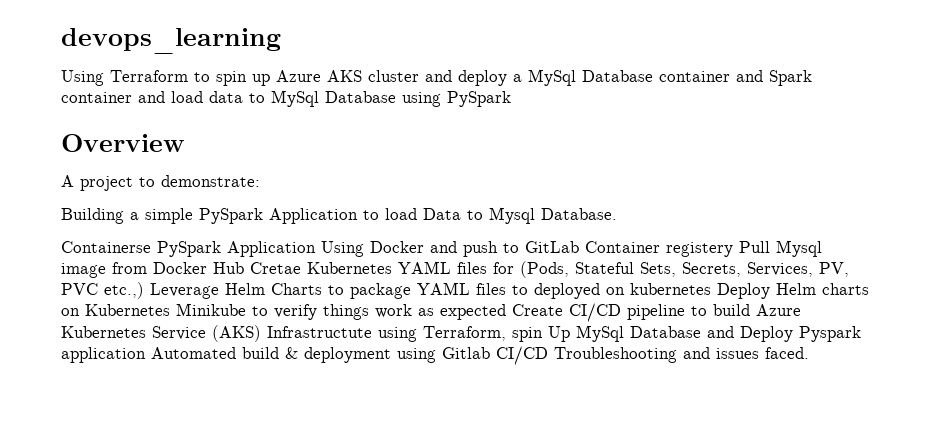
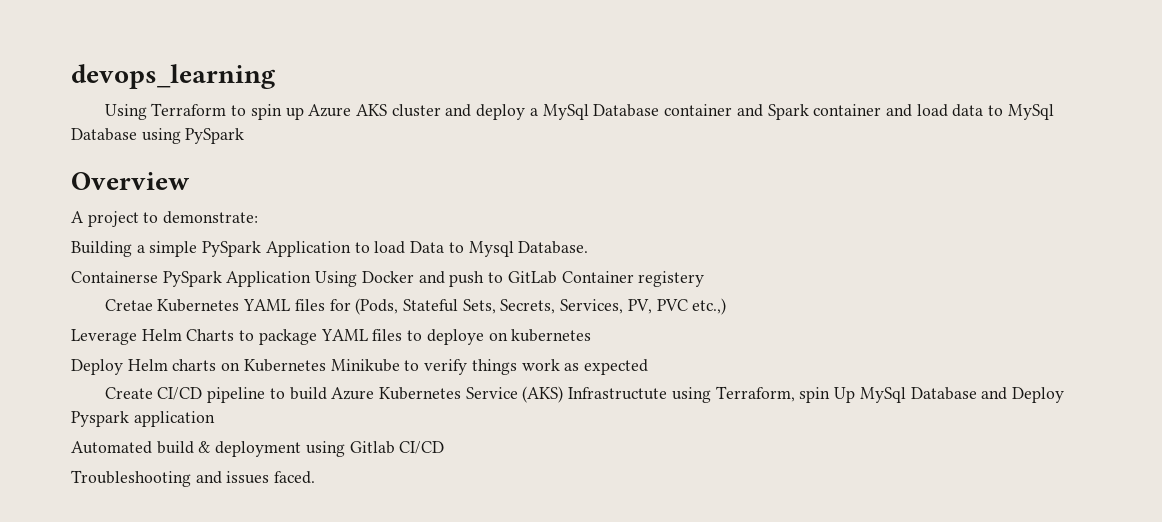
- Containerse PySpark Application Using Docker and push to GitLab Container registery Pull Mysql image from Docker Hub Cretae Kubernetes YAML files for (Pods, Stateful Sets, Secrets, Services, PV, PVC etc.,) Leverage Helm Charts to package YAML files to deployed on kubernetes Deploy Helm charts on Kubernetes Minikube to verify things work as expected Create CI/CD pipeline to build Azure Kubernetes Service (AKS) Infrastructute using Terraform, spin Up MySql Database and Deploy Pyspark application Automated build & deployment using Gitlab CI/CD Troubleshooting and issues faced.
+ Containerse PySpark Application Using Docker and push to GitLab Container registery
+ Cretae Kubernetes YAML files for (Pods, Stateful Sets, Secrets, Services, PV, PVC etc.,)
+ Leverage Helm Charts to package YAML files to deploye on kubernetes
+ Deploy Helm charts on Kubernetes Minikube to verify things work as expected
+ Create CI/CD pipeline to build Azure Kubernetes Service (AKS) Infrastructute using Terraform, spin Up MySql Database and Deploy Pyspark application
+ Automated build & deployment using Gitlab CI/CD
+ Troubleshooting and issues faced.

